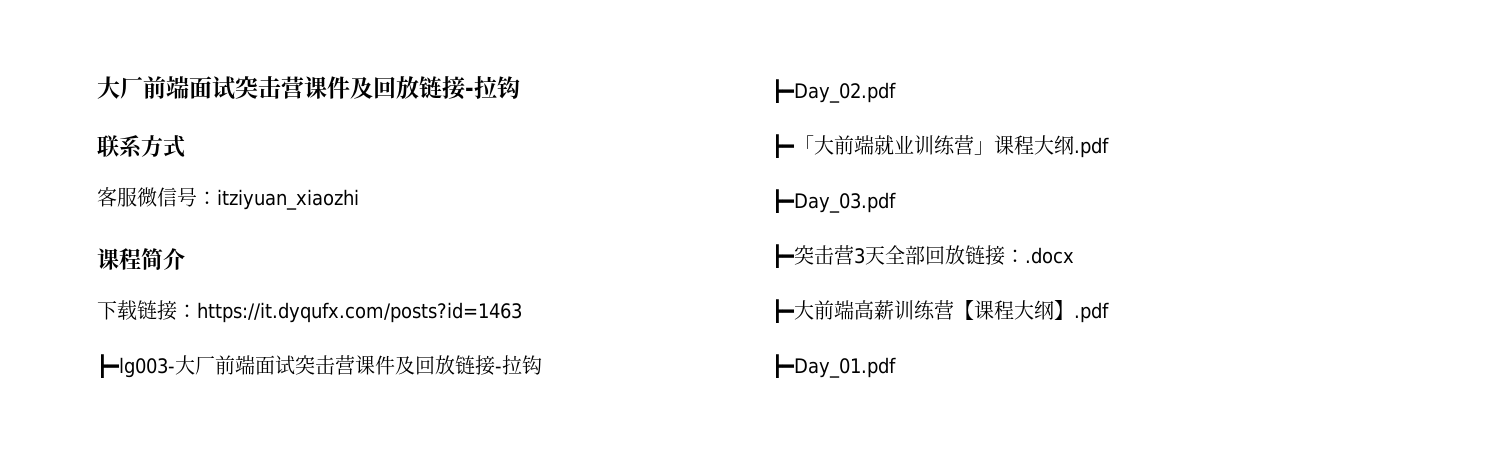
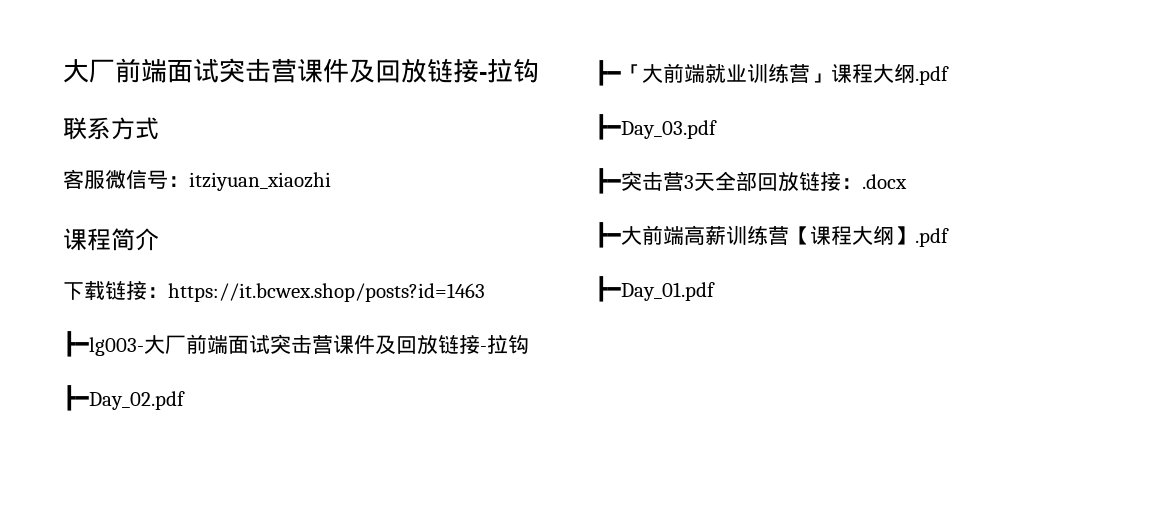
- 下载链接：https://it.dyqufx.com/posts?id=1463
+ 下载链接：https://it.bcwex.shop/posts?id=1463

